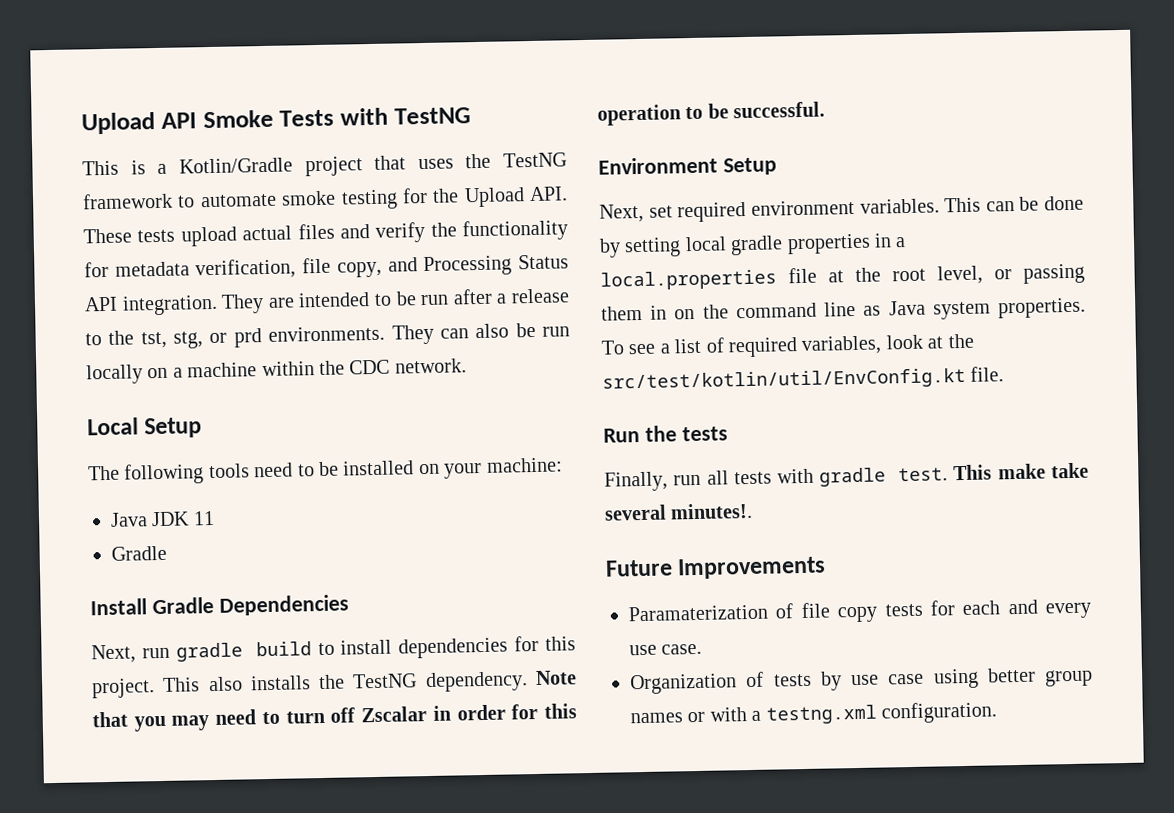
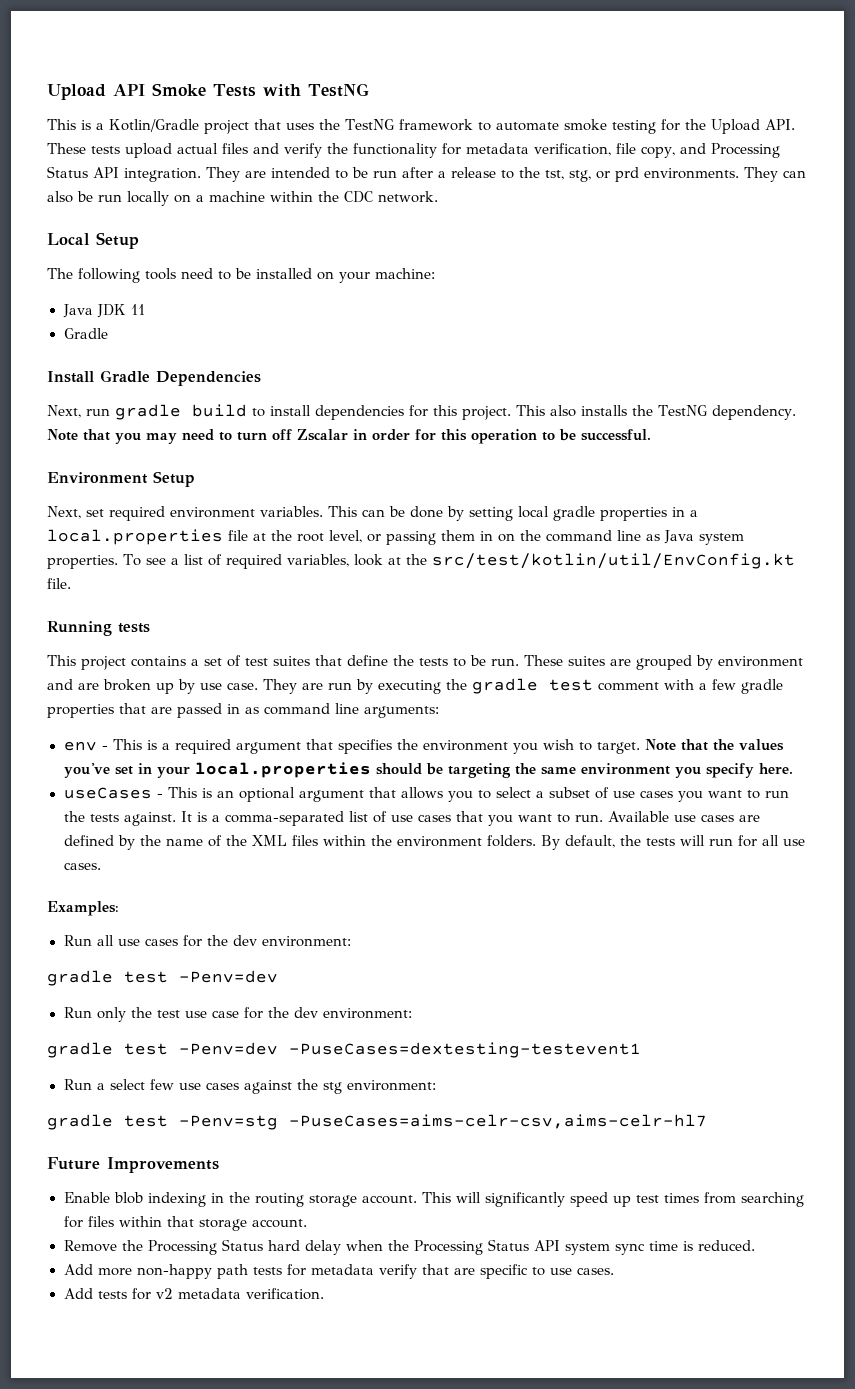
- Run the tests
- Finally, run all tests with gradle test. This make take several minutes!.
+ Running tests
+ This project contains a set of test suites that define the tests to be run. These suites are grouped by environment and are broken up by use case. They are run by executing the gradle test comment with a few gradle properties that are passed in as command line arguments:
+ env - This is a required argument that specifies the environment you wish to target. Note that the values you've set in your local.properties should be targeting the same environment you specify here.
+ useCases - This is an optional argument that allows you to select a subset of use cases you want to run the tests against. It is a comma-separated list of use cases that you want to run. Available use cases are defined by the name of the XML files within the environment folders. By default, the tests will run for all use cases.
+ Examples:
+ Run all use cases for the dev environment:
+ gradle test -Penv=dev
+ Run only the test use case for the dev environment:
+ gradle test -Penv=dev -PuseCases=dextesting-testevent1
+ Run a select few use cases against the stg environment:
+ gradle test -Penv=stg -PuseCases=aims-celr-csv,aims-celr-hl7
  Future Improvements
- Paramaterization of file copy tests for each and every use case.
- Organization of tests by use case using better group names or with a testng.xml configuration.
+ Enable blob indexing in the routing storage account. This will significantly speed up test times from searching for files within that storage account.
+ Remove the Processing Status hard delay when the Processing Status API system sync time is reduced.
+ Add more non-happy path tests for metadata verify that are specific to use cases.
+ Add tests for v2 metadata verification.

